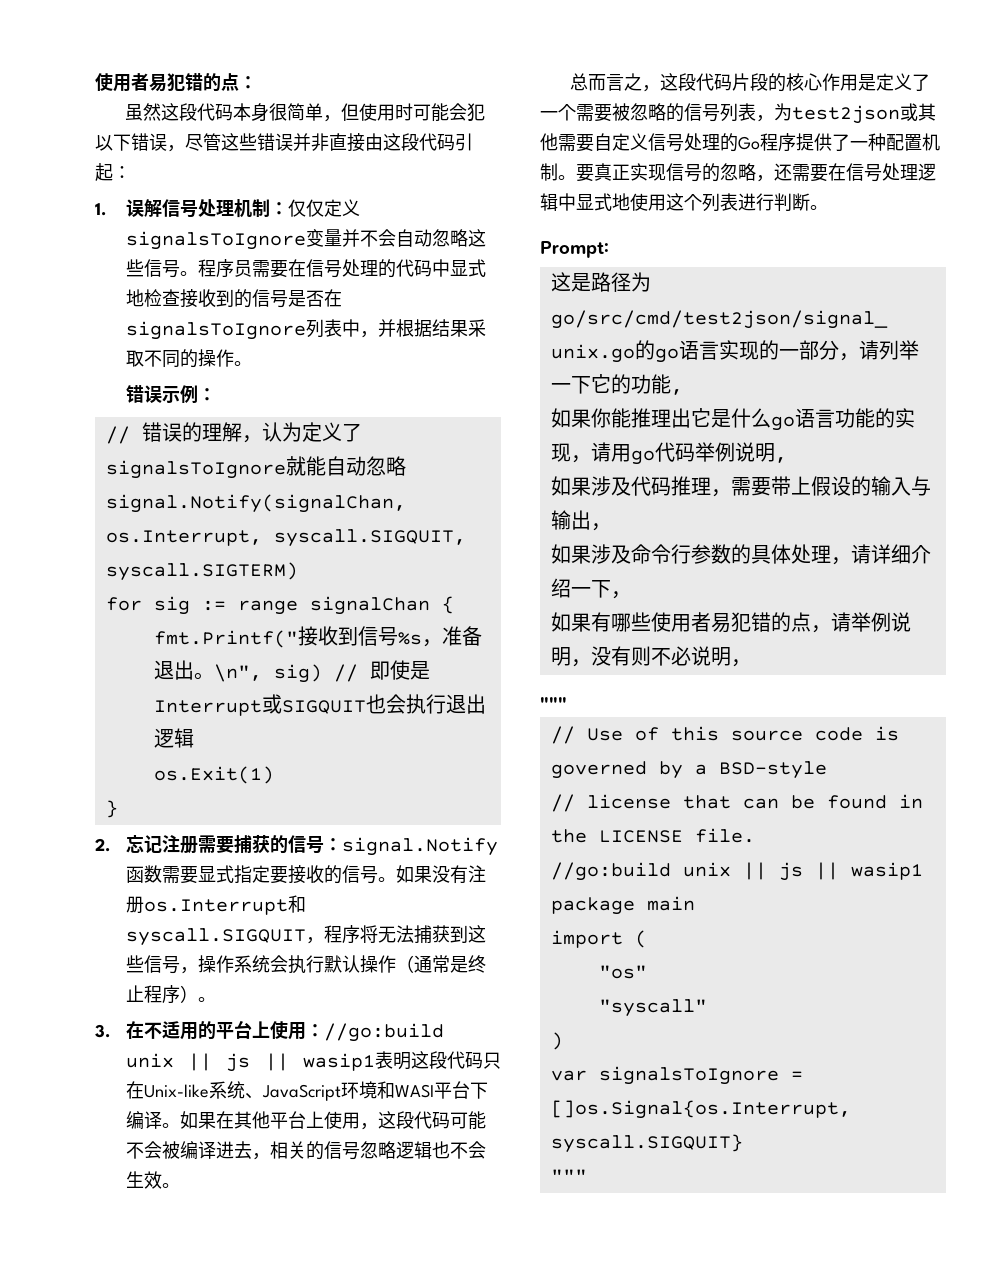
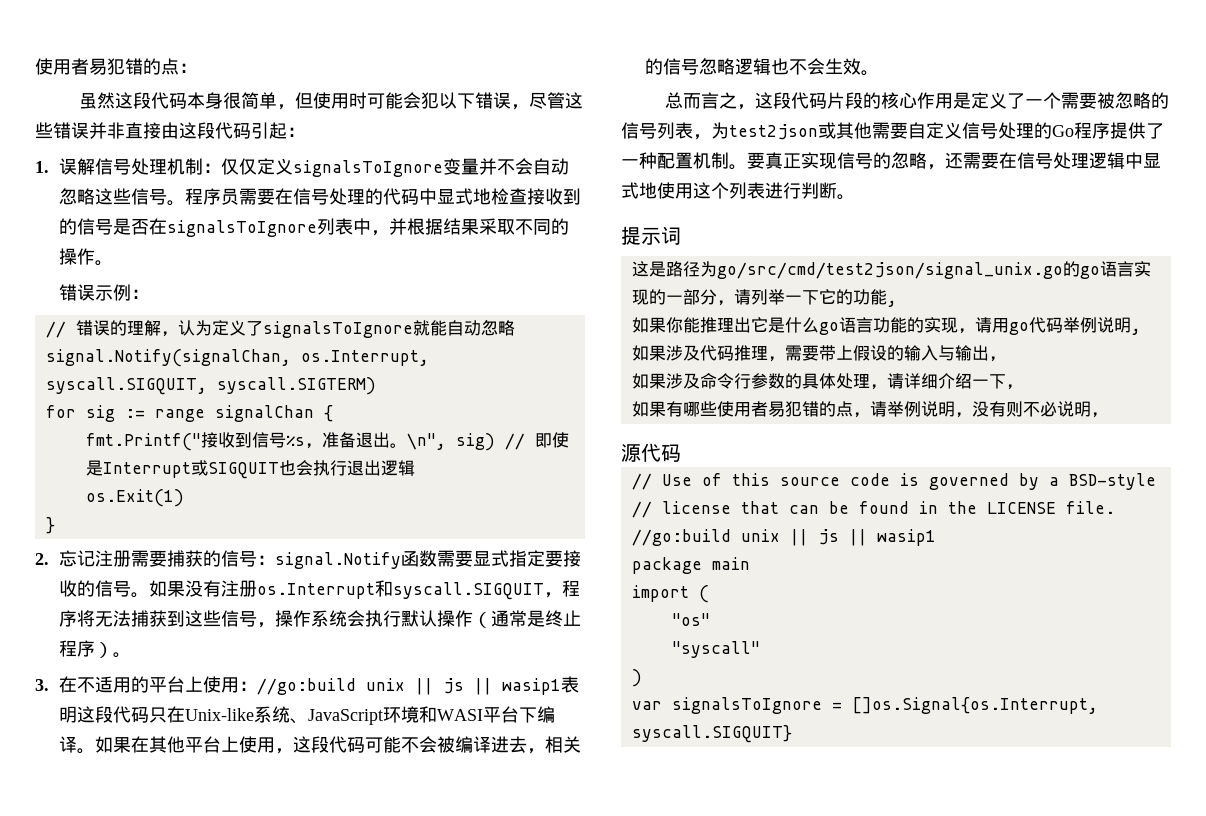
- Prompt:
+ 提示词
  如果有哪些使用者易犯错的点，请举例说明，没有则不必说明，
- """
+ 源代码
  var signalsToIgnore = []os.Signal{os.Interrupt, syscall.SIGQUIT}
- """

